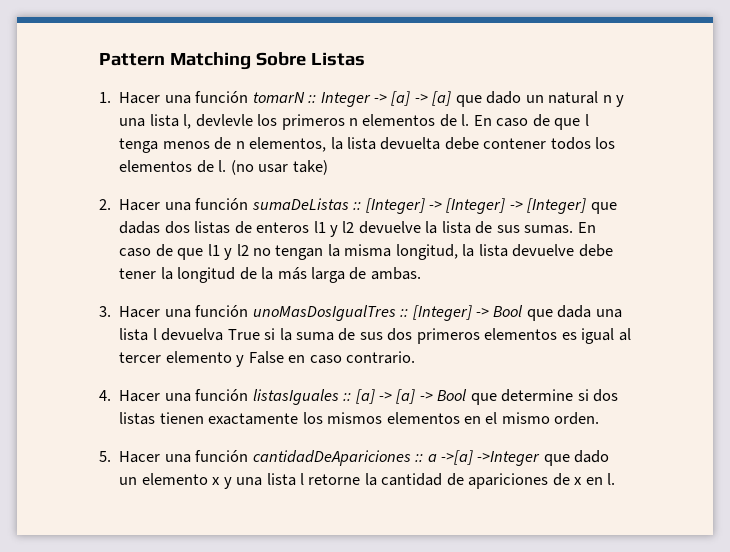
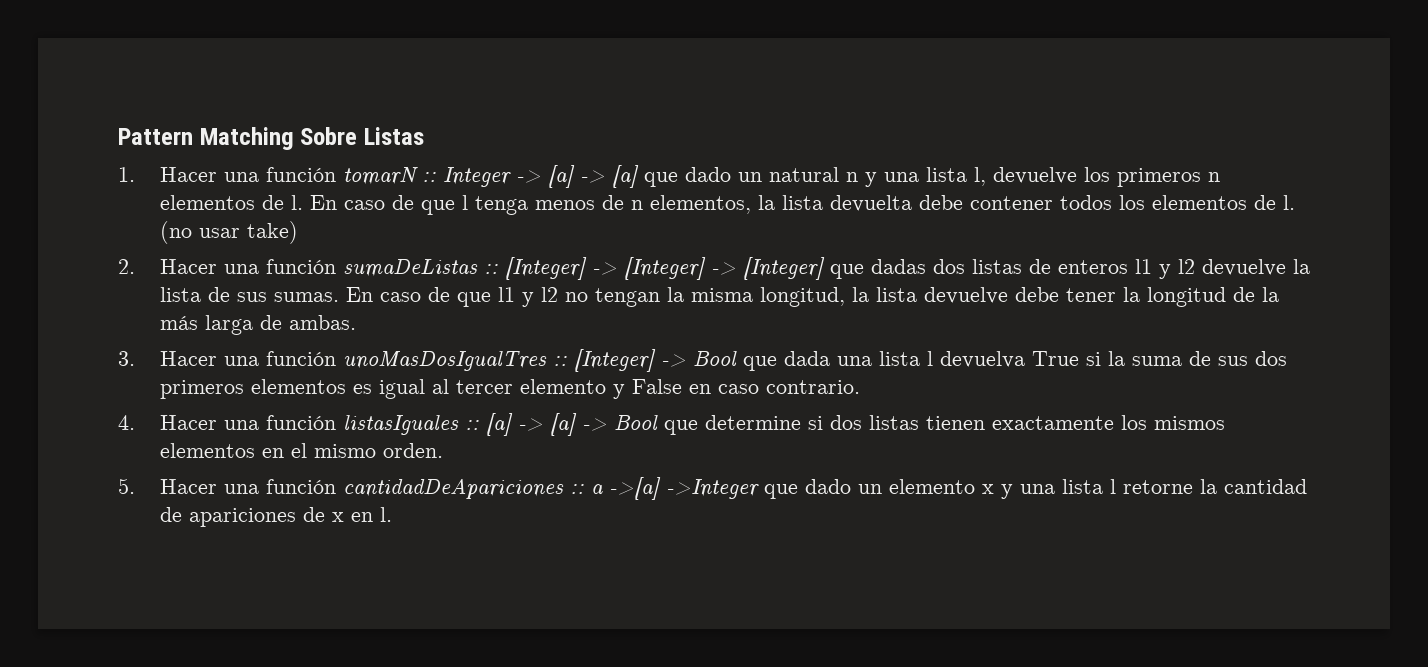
- 1. Hacer una función tomarN :: Integer -> [a] -> [a] que dado un natural n y una lista l, devlevle los primeros n elementos de l.
+ 1. Hacer una función tomarN :: Integer -> [a] -> [a] que dado un natural n y una lista l, devuelve los primeros n elementos de l.

